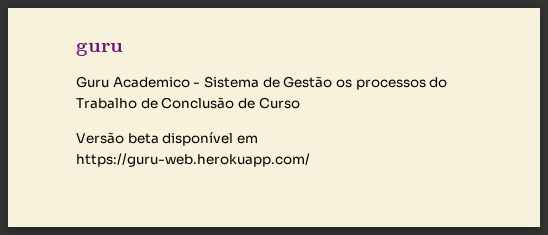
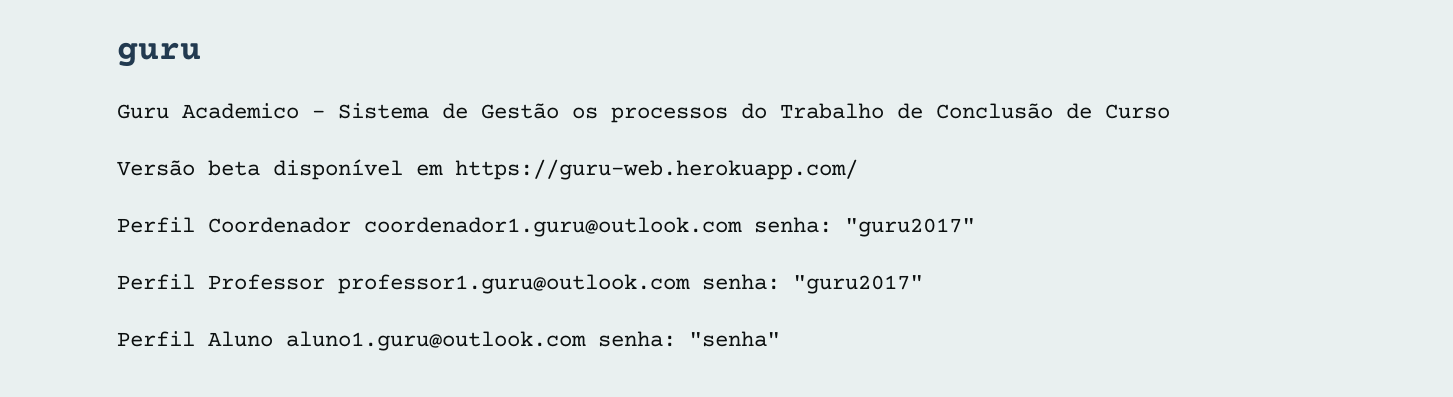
+ Perfil Coordenador coordenador1.guru@outlook.com senha: "guru2017"
+ Perfil Professor professor1.guru@outlook.com senha: "guru2017"
+ Perfil Aluno aluno1.guru@outlook.com senha: "senha"

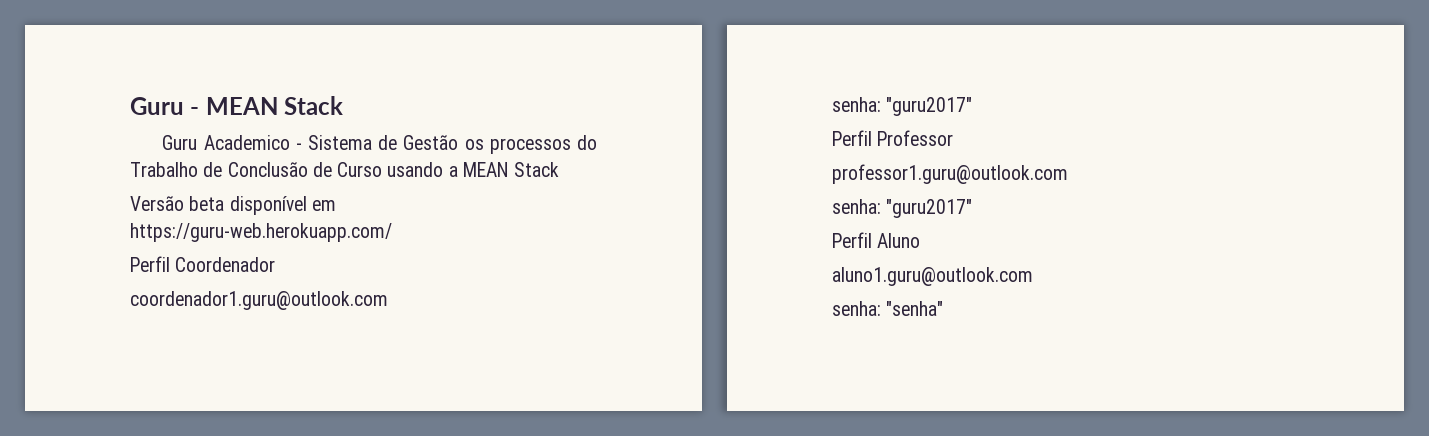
- guru
+ Guru - MEAN Stack
- Guru Academico - Sistema de Gestão os processos do Trabalho de Conclusão de Curso
+ Guru Academico - Sistema de Gestão os processos do Trabalho de Conclusão de Curso usando a MEAN Stack
- Perfil Coordenador coordenador1.guru@outlook.com senha: "guru2017"
+ Perfil Coordenador
+ coordenador1.guru@outlook.com
+ senha: "guru2017"
- Perfil Professor professor1.guru@outlook.com senha: "guru2017"
+ Perfil Professor
+ professor1.guru@outlook.com
+ senha: "guru2017"
- Perfil Aluno aluno1.guru@outlook.com senha: "senha"
+ Perfil Aluno
+ aluno1.guru@outlook.com
+ senha: "senha"

